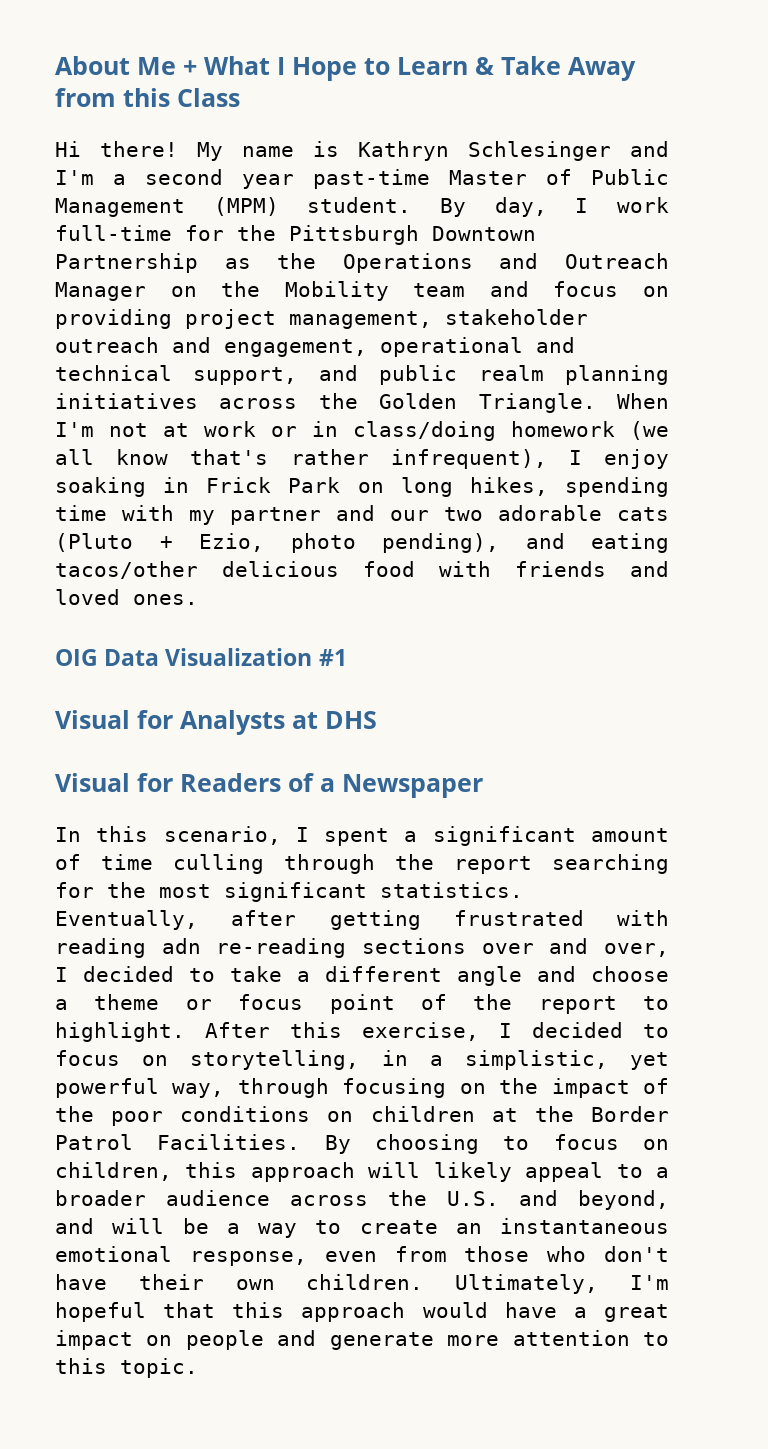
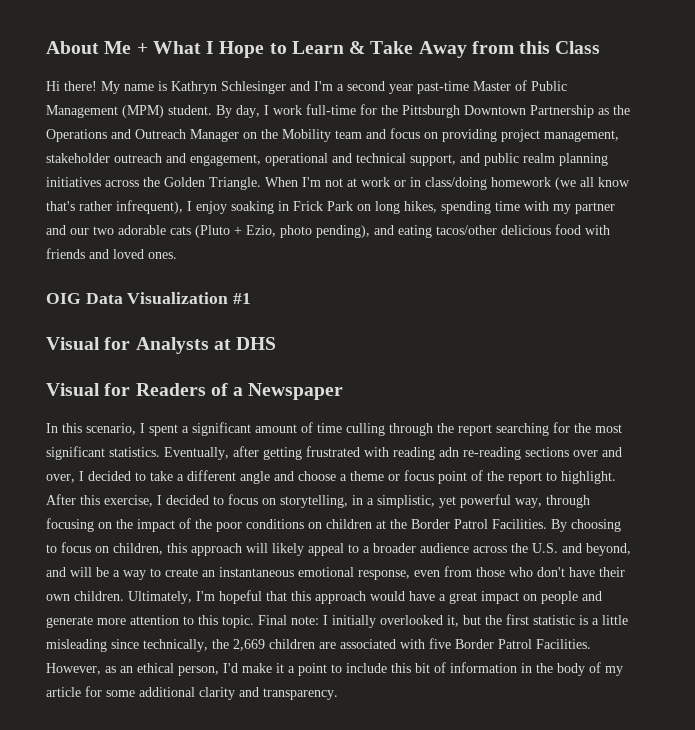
+ Final note: I initially overlooked it, but the first statistic is a little misleading since technically, the 2,669 children are associated with five Border Patrol Facilities. However, as an ethical person, I'd make it a point to include this bit of information in the body of my article for some additional clarity and transparency.

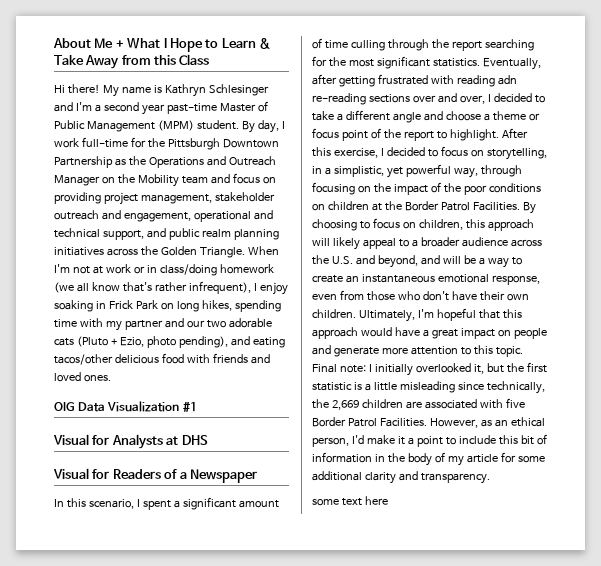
+ some text here

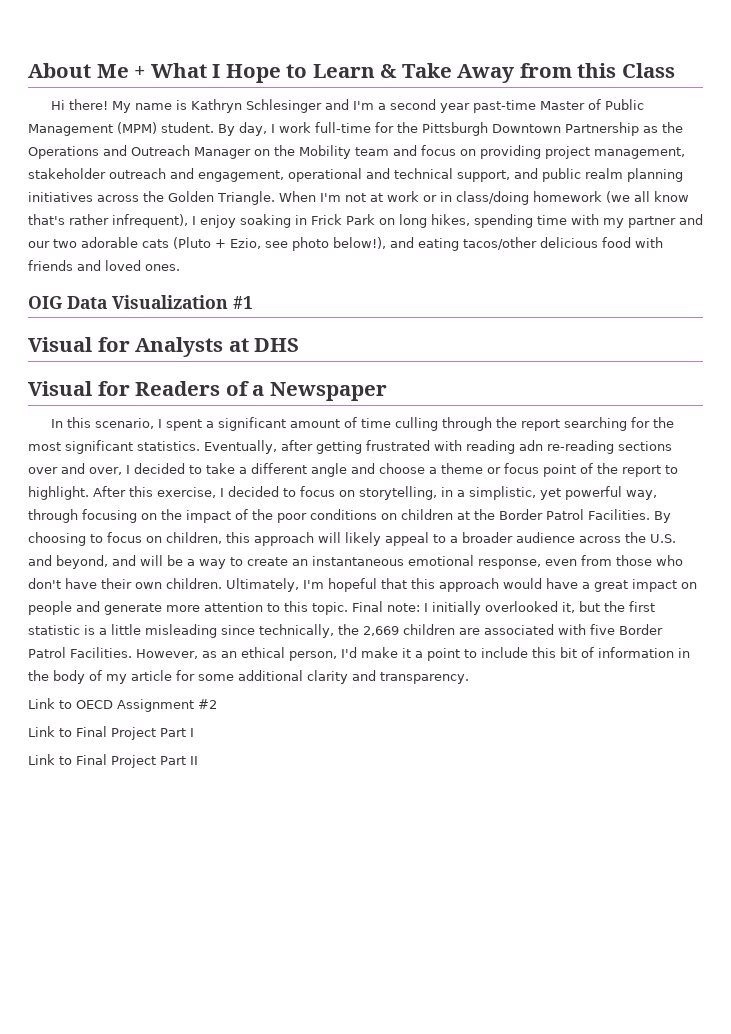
- When I'm not at work or in class/doing homework (we all know that's rather infrequent), I enjoy soaking in Frick Park on long hikes, spending time with my partner and our two adorable cats (Pluto + Ezio, photo pending), and eating tacos/other delicious food with friends and loved ones.
+ When I'm not at work or in class/doing homework (we all know that's rather infrequent), I enjoy soaking in Frick Park on long hikes, spending time with my partner and our two adorable cats (Pluto + Ezio, see photo below!), and eating tacos/other delicious food with friends and loved ones.
- some text here
+ Link to OECD Assignment #2
+ Link to Final Project Part I
+ Link to Final Project Part II

